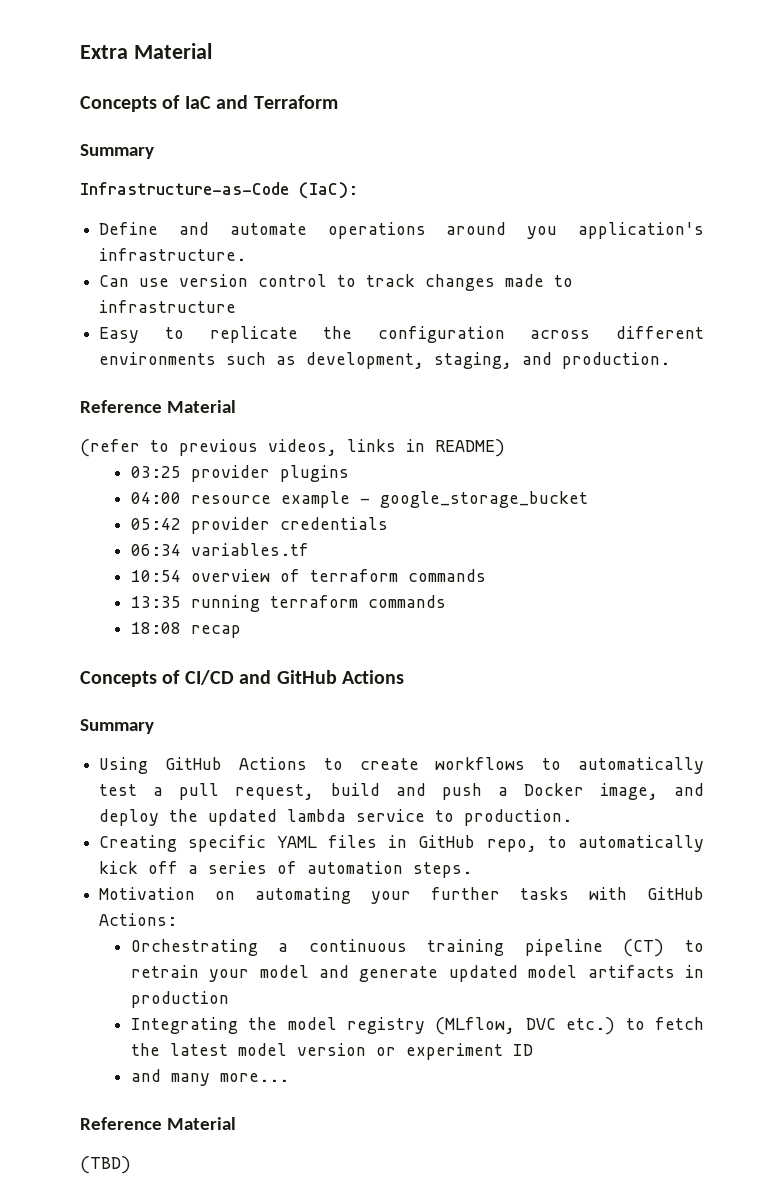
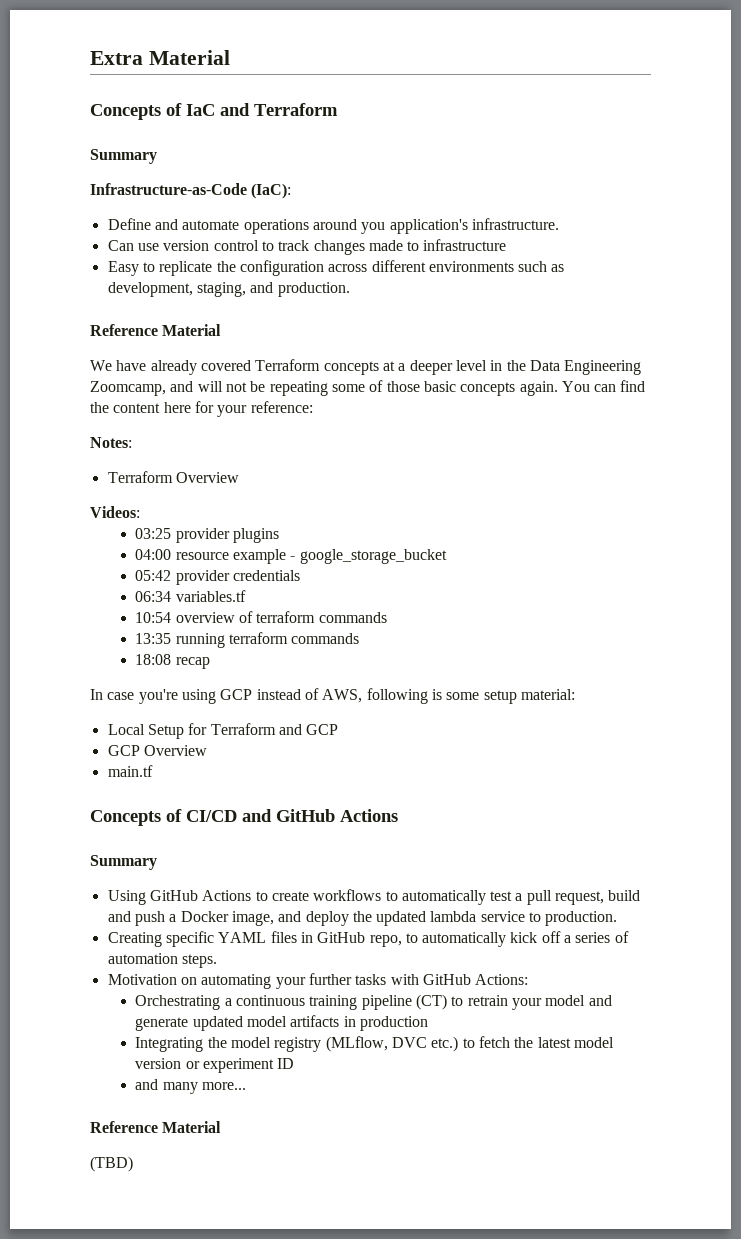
- (refer to previous videos, links in README)
+ We have already covered Terraform concepts at a deeper level in the Data Engineering Zoomcamp, and will not be repeating some of those basic concepts again. You can find the content here for your reference:
+ Notes:
+ Terraform Overview
+ Videos:
+ In case you're using GCP instead of AWS, following is some setup material:
+ Local Setup for Terraform and GCP
+ GCP Overview
+ main.tf

